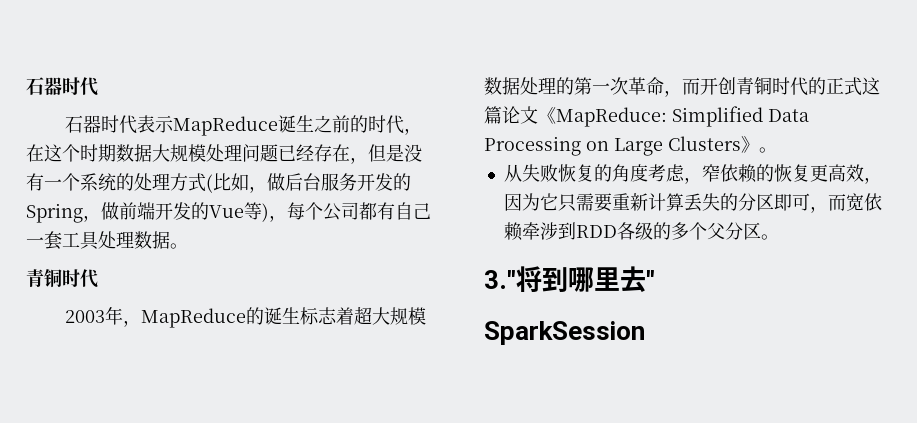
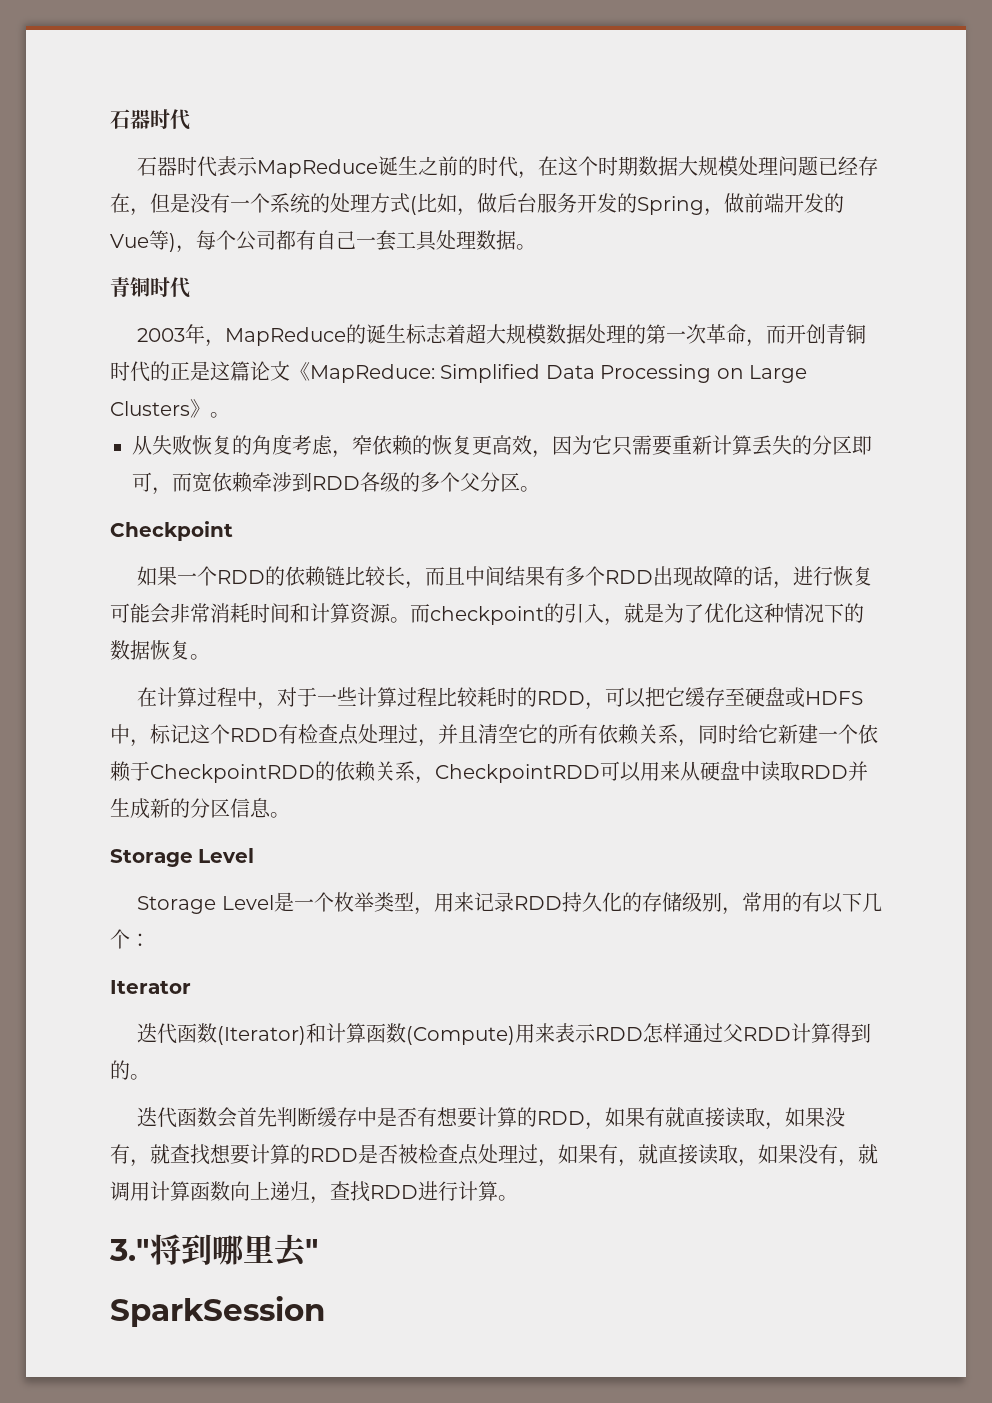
- 2003年，MapReduce的诞生标志着超大规模数据处理的第一次革命，而开创青铜时代的正式这篇论文《MapReduce: Simplified Data Processing on Large Clusters》。
+ 2003年，MapReduce的诞生标志着超大规模数据处理的第一次革命，而开创青铜时代的正是这篇论文《MapReduce: Simplified Data Processing on Large Clusters》。
+ Checkpoint
+ 如果一个RDD的依赖链比较长，而且中间结果有多个RDD出现故障的话，进行恢复可能会非常消耗时间和计算资源。而checkpoint的引入，就是为了优化这种情况下的数据恢复。
+ 在计算过程中，对于一些计算过程比较耗时的RDD，可以把它缓存至硬盘或HDFS中，标记这个RDD有检查点处理过，并且清空它的所有依赖关系，同时给它新建一个依赖于CheckpointRDD的依赖关系，CheckpointRDD可以用来从硬盘中读取RDD并生成新的分区信息。
+ Storage Level
+ Storage Level是一个枚举类型，用来记录RDD持久化的存储级别，常用的有以下几个：
+ Iterator
+ 迭代函数(Iterator)和计算函数(Compute)用来表示RDD怎样通过父RDD计算得到的。
+ 迭代函数会首先判断缓存中是否有想要计算的RDD，如果有就直接读取，如果没有，就查找想要计算的RDD是否被检查点处理过，如果有，就直接读取，如果没有，就调用计算函数向上递归，查找RDD进行计算。

